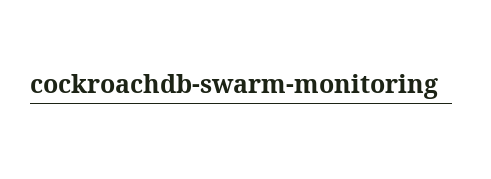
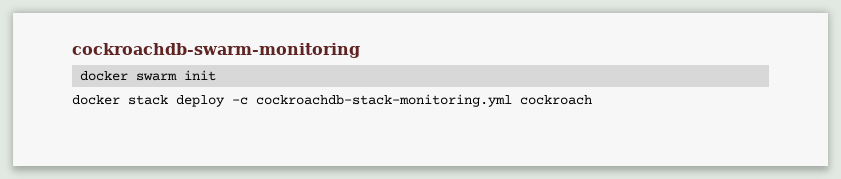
+ docker swarm init
+ docker stack deploy -c cockroachdb-stack-monitoring.yml cockroach

